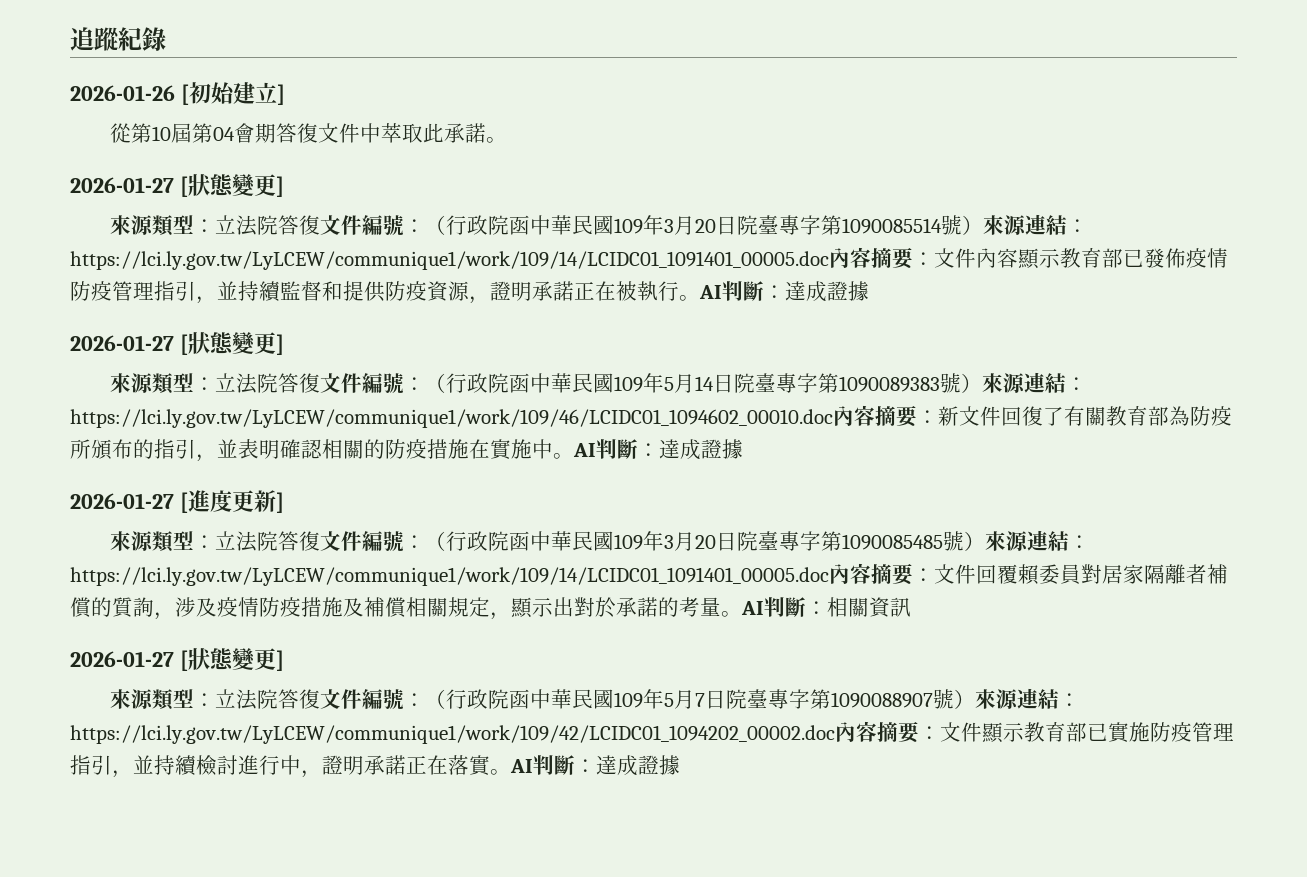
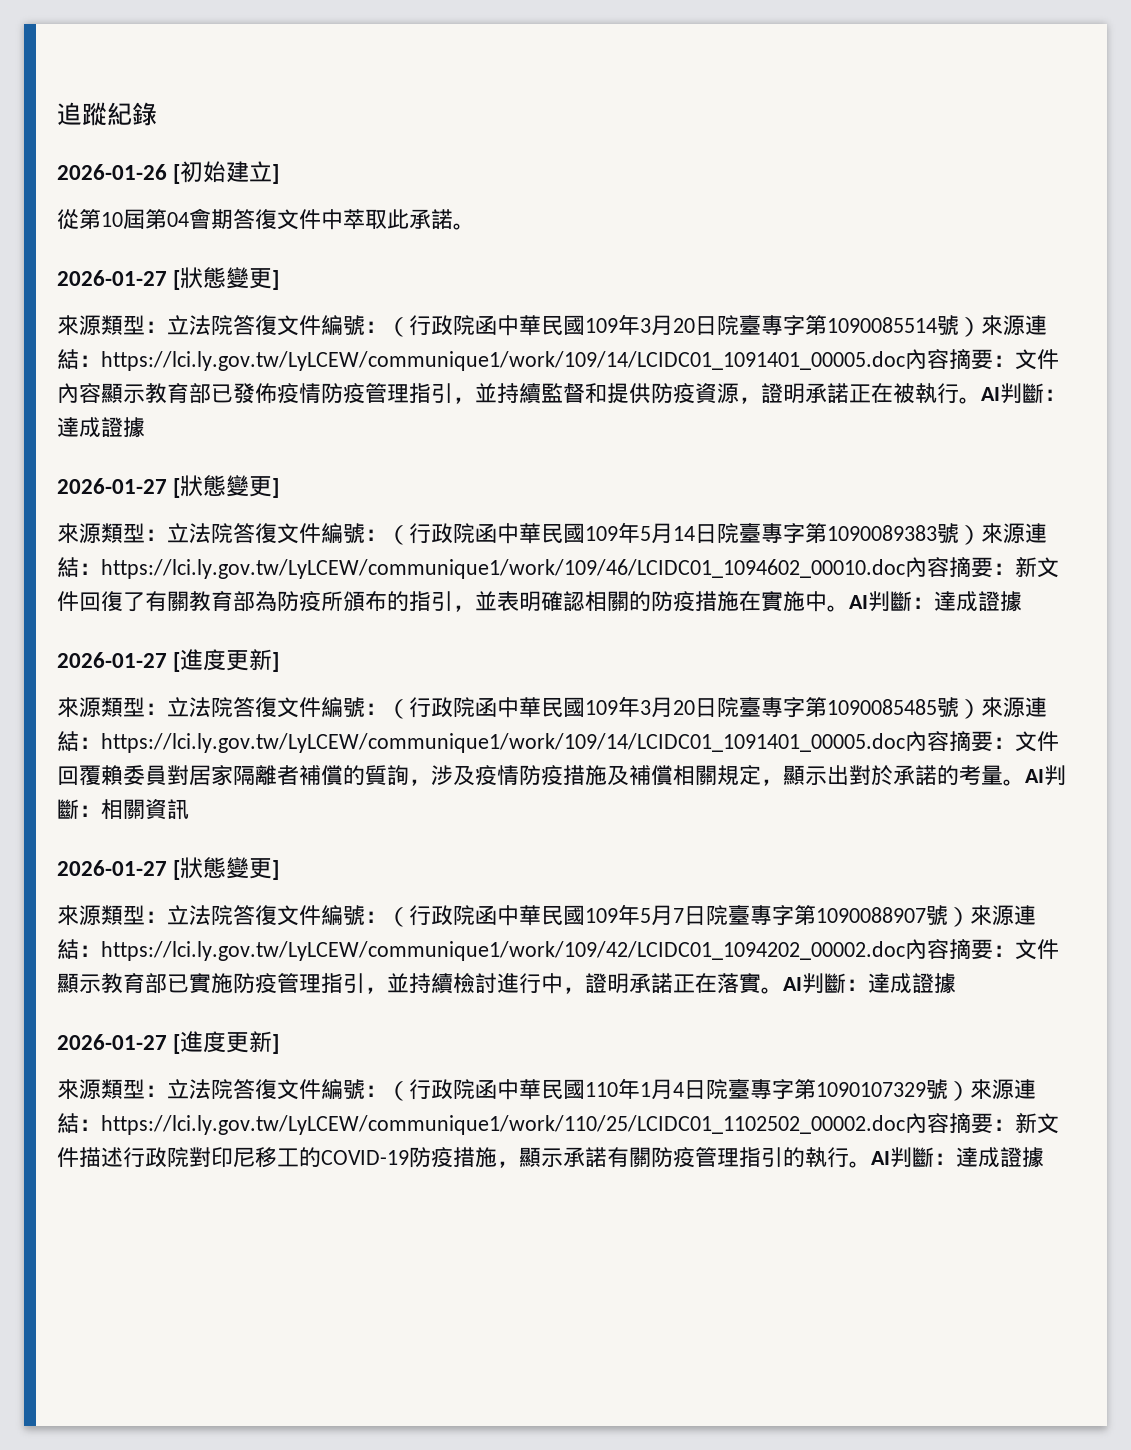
  來源類型：立法院答復文件編號：（行政院函中華民國109年5月7日院臺專字第1090088907號）來源連結：https://lci.ly.gov.tw/LyLCEW/communique1/work/109/42/LCIDC01_1094202_00002.doc內容摘要：文件顯示教育部已實施防疫管理指引，並持續檢討進行中，證明承諾正在落實。AI判斷：達成證據
+ 2026-01-27 [進度更新]
+ 來源類型：立法院答復文件編號：（行政院函中華民國110年1月4日院臺專字第1090107329號）來源連結：https://lci.ly.gov.tw/LyLCEW/communique1/work/110/25/LCIDC01_1102502_00002.doc內容摘要：新文件描述行政院對印尼移工的COVID-19防疫措施，顯示承諾有關防疫管理指引的執行。AI判斷：達成證據

